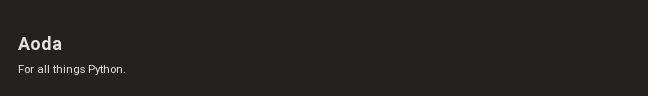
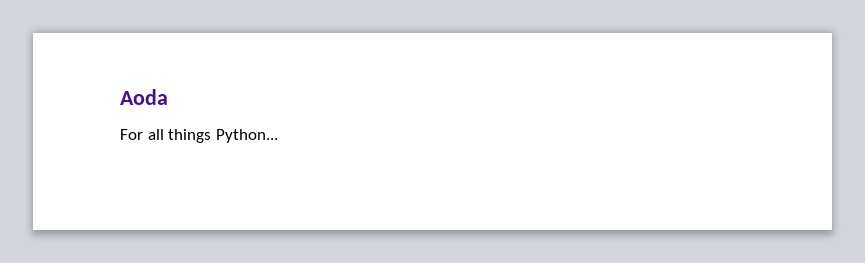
- For all things Python.
+ For all things Python...

